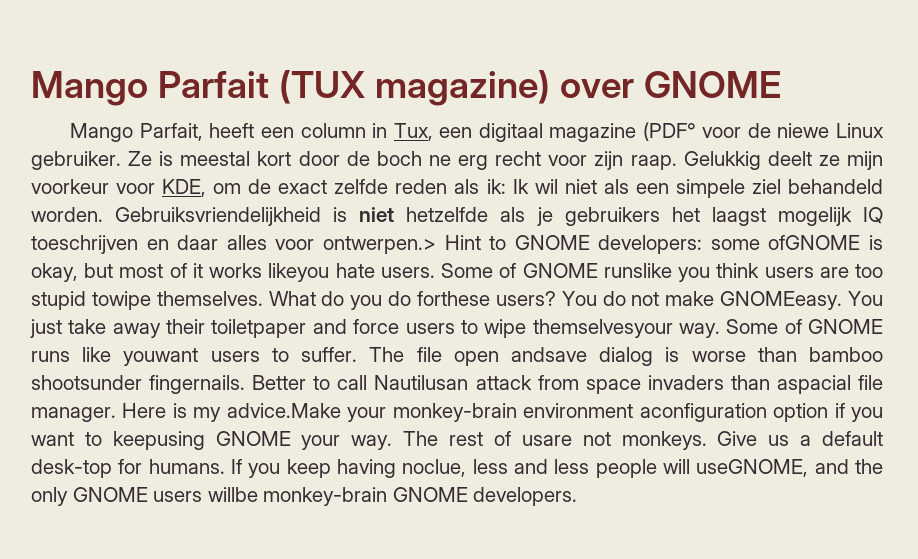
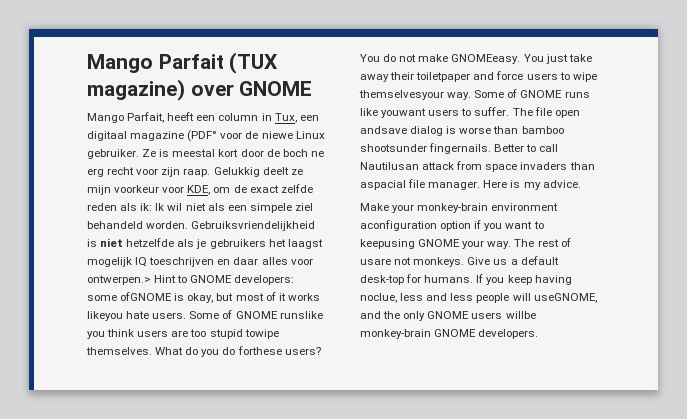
- Here is my advice.Make your monkey-brain environment aconfiguration option if you want to keepusing GNOME your way.
+ Here is my advice.
+ Make your monkey-brain environment aconfiguration option if you want to keepusing GNOME your way.

